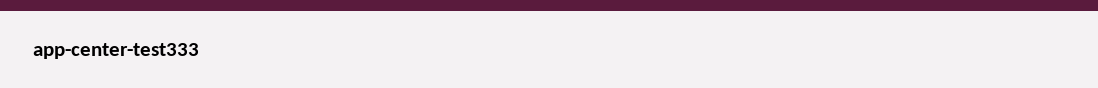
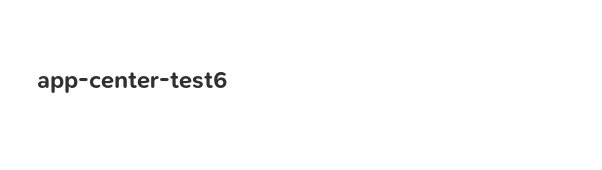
- app-center-test333
+ app-center-test6

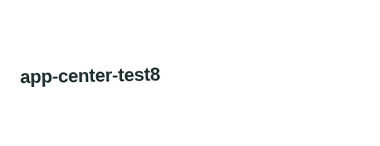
- app-center-test6
+ app-center-test8

